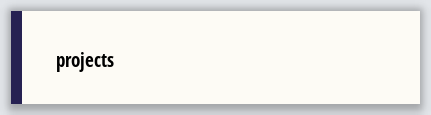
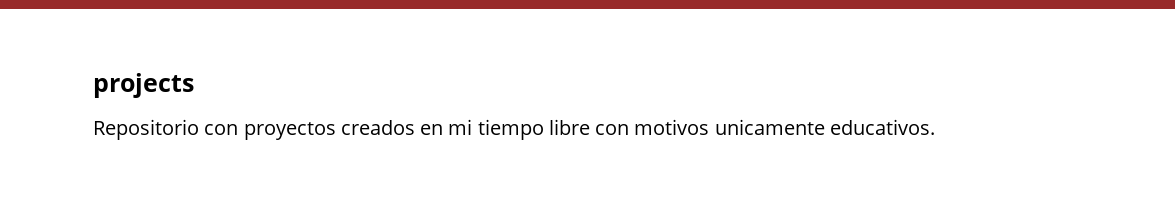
+ Repositorio con proyectos creados en mi tiempo libre con motivos unicamente educativos.

